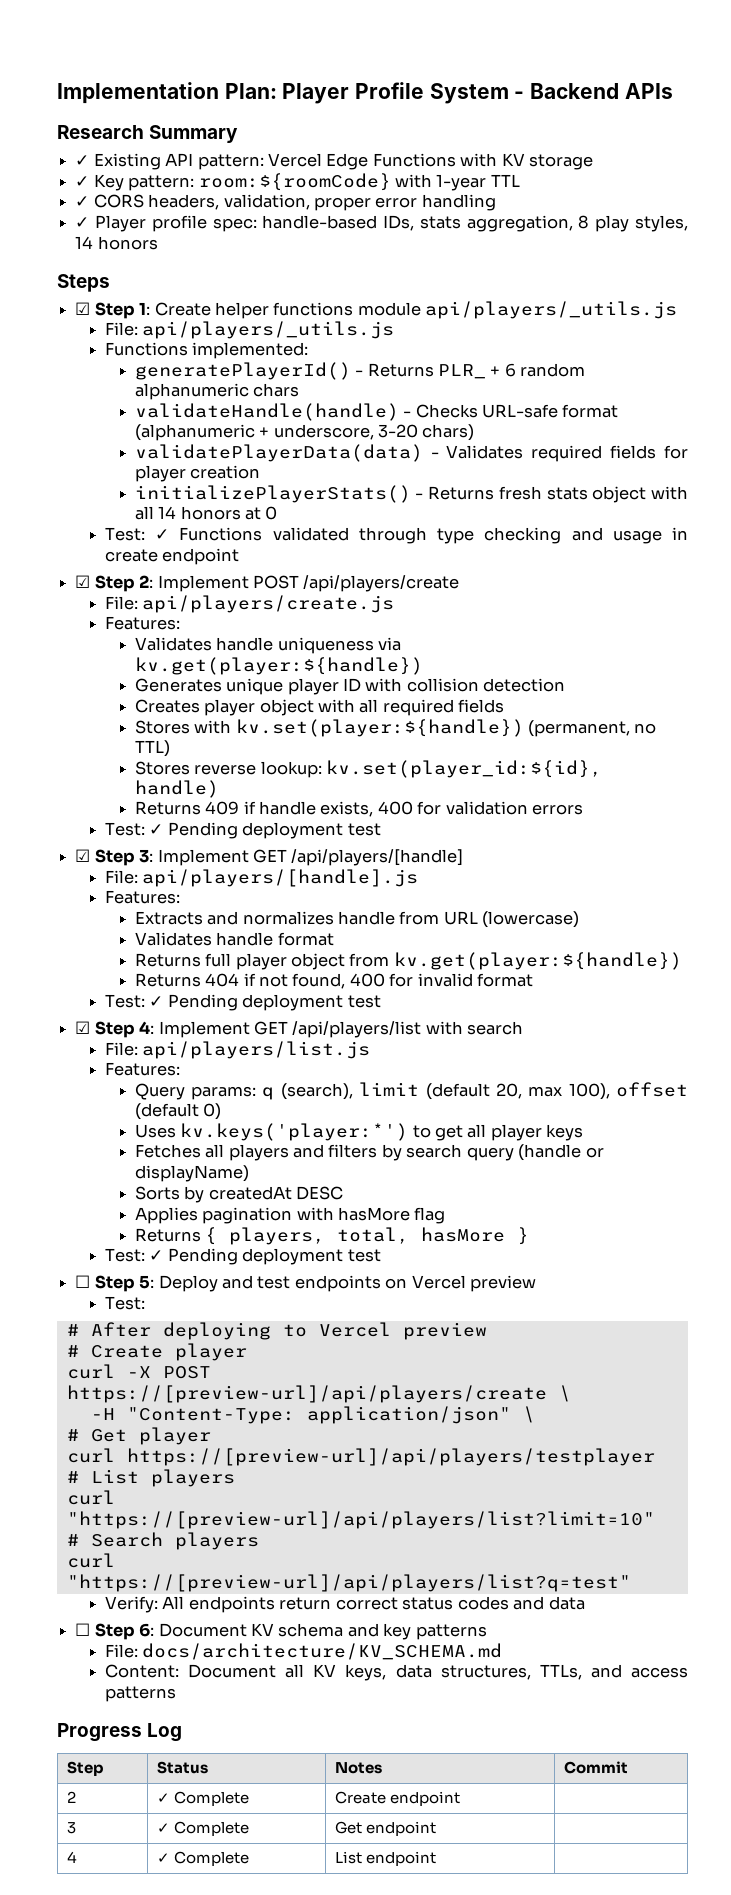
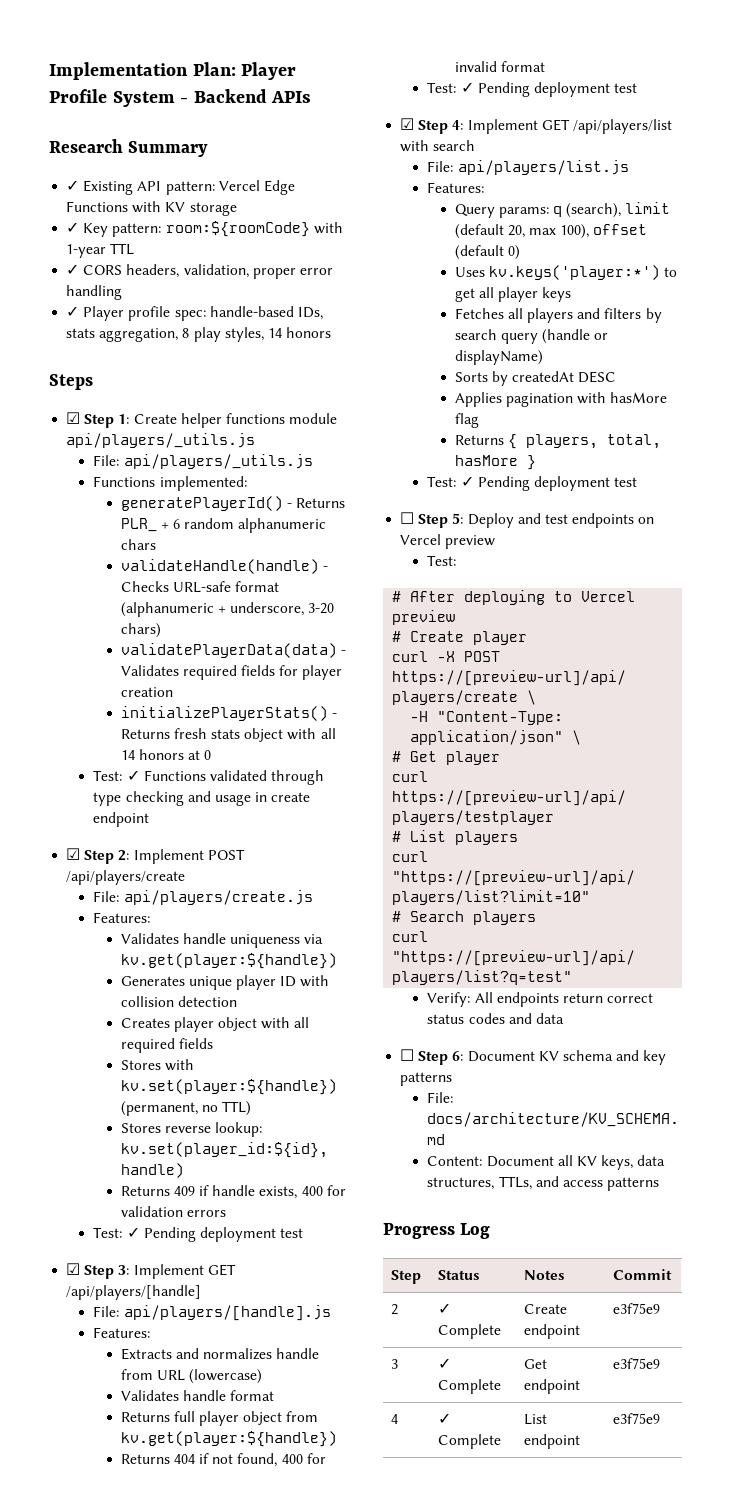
- 2 | ✓ Complete | Create endpoint |
+ 2 | ✓ Complete | Create endpoint | e3f75e9
- 3 | ✓ Complete | Get endpoint |
+ 3 | ✓ Complete | Get endpoint | e3f75e9
- 4 | ✓ Complete | List endpoint |
+ 4 | ✓ Complete | List endpoint | e3f75e9

